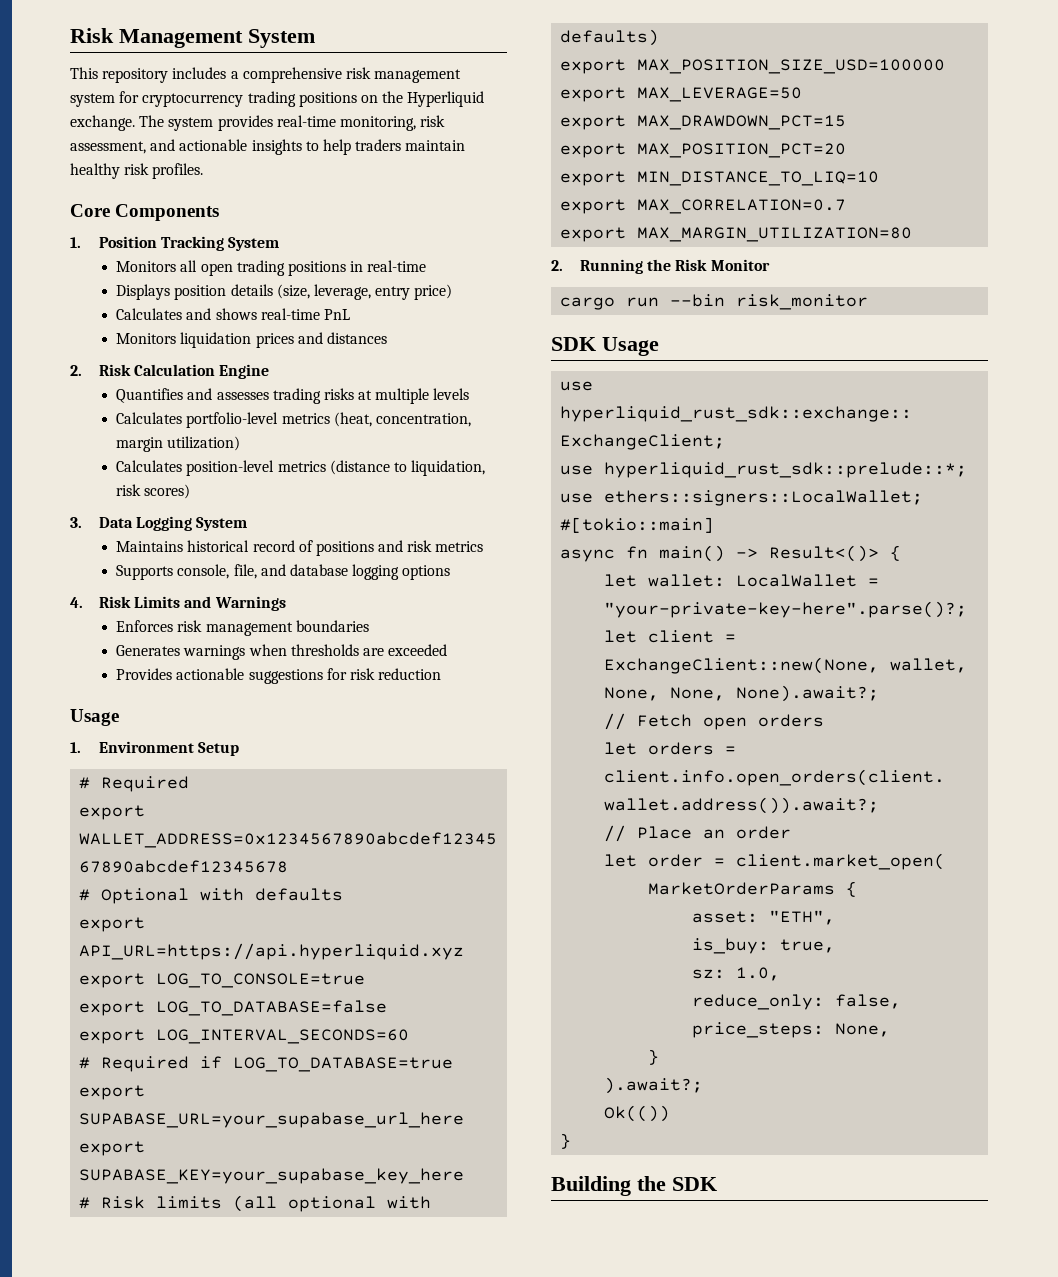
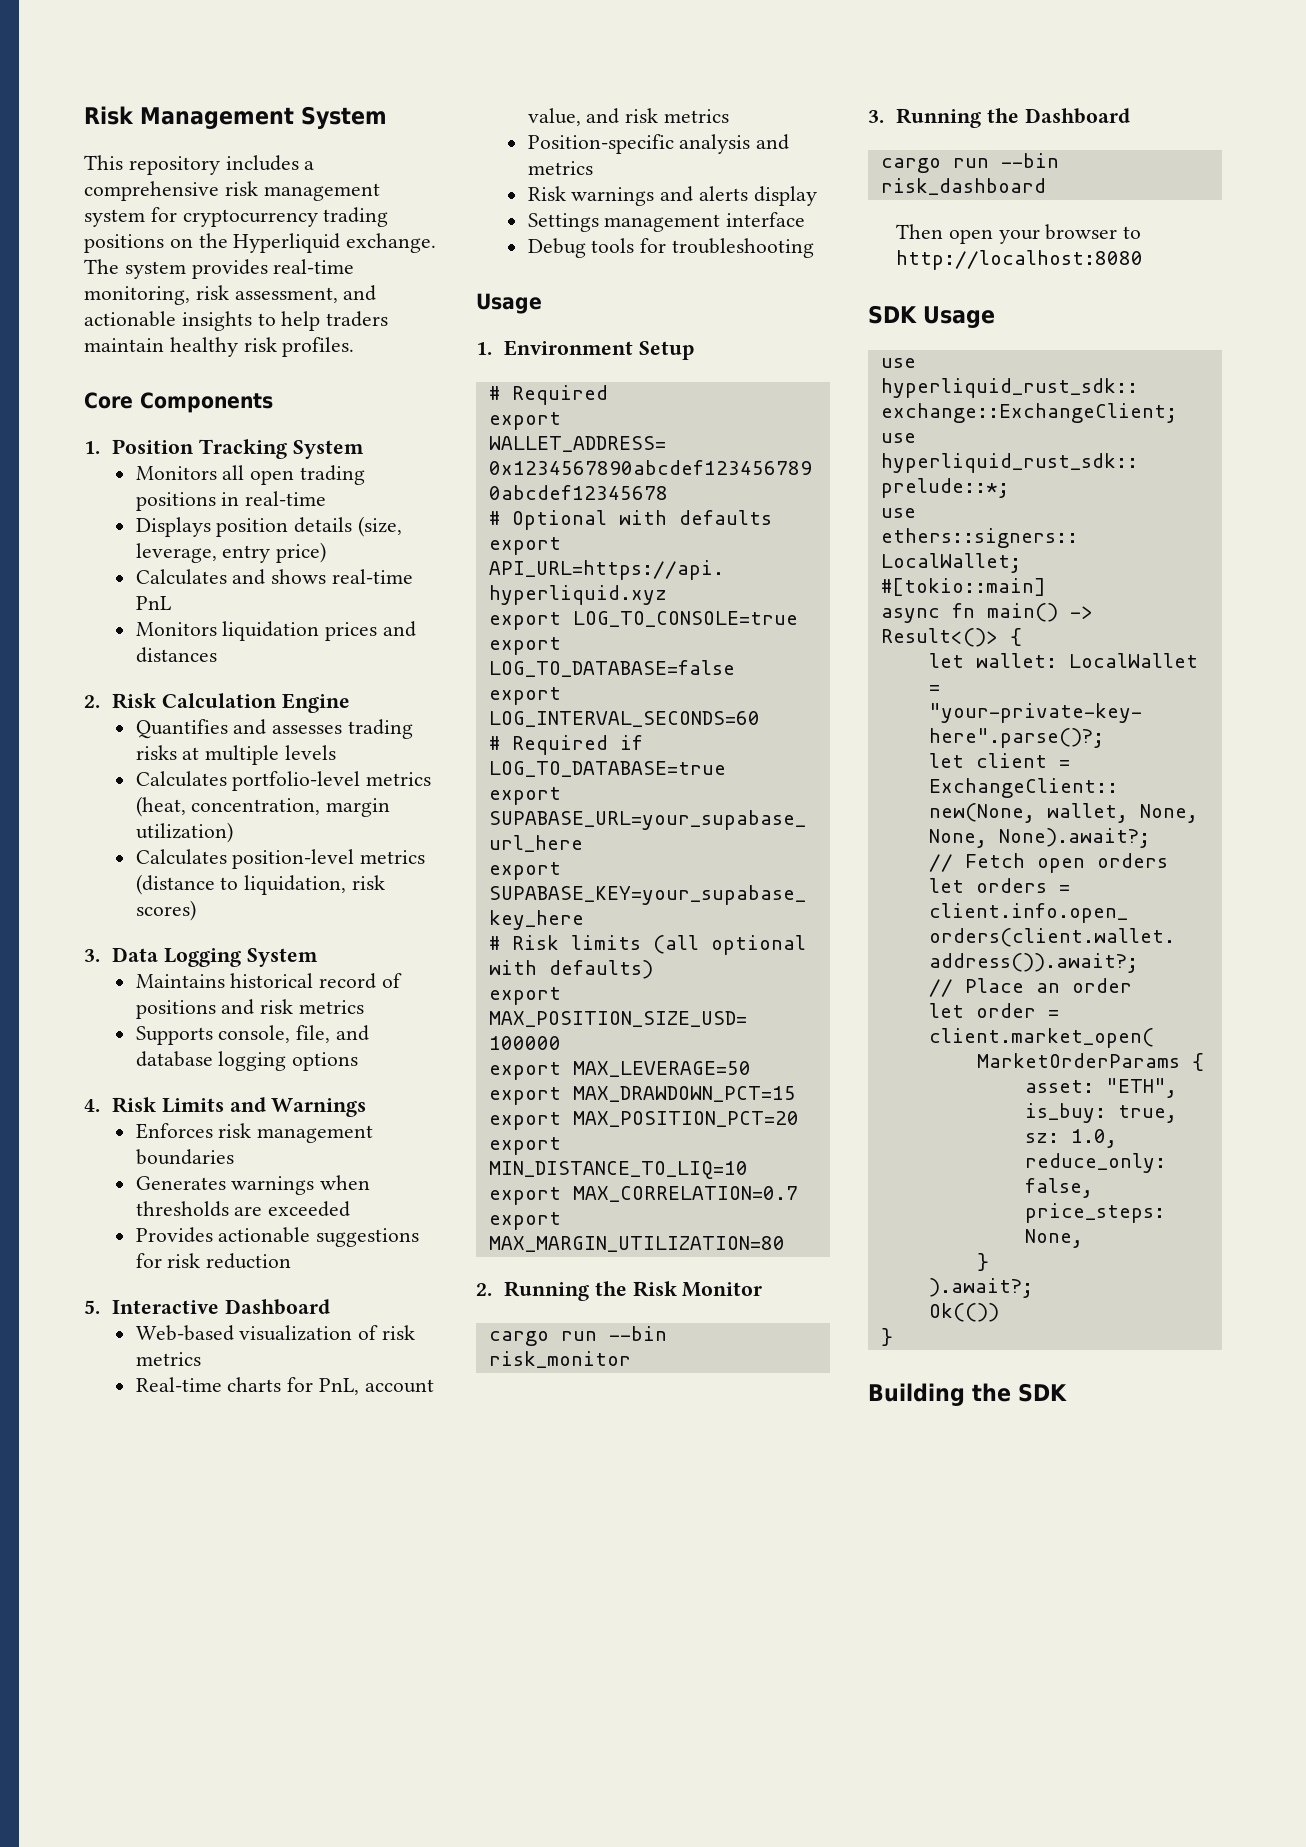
+ 5. Interactive Dashboard
+ Web-based visualization of risk metrics
+ Real-time charts for PnL, account value, and risk metrics
+ Position-specific analysis and metrics
+ Risk warnings and alerts display
+ Settings management interface
+ Debug tools for troubleshooting
+ 3. Running the Dashboard
+ cargo run --bin risk_dashboard
+ Then open your browser to http://localhost:8080

